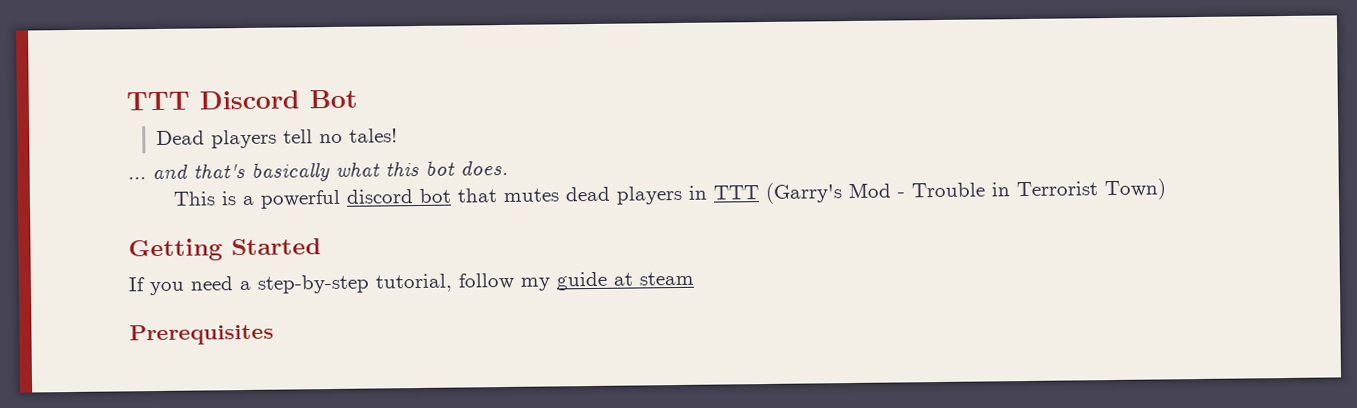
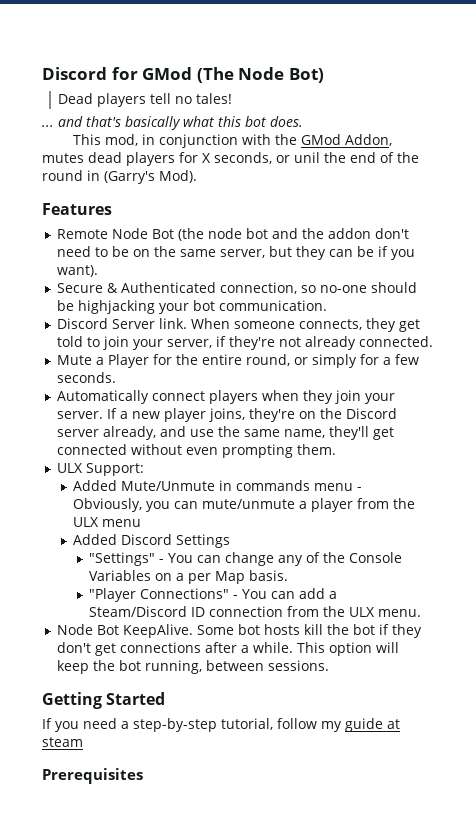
- TTT Discord Bot
+ Discord for GMod (The Node Bot)
- This is a powerful discord bot that mutes dead players in TTT (Garry's Mod - Trouble in Terrorist Town)
+ This mod, in conjunction with the GMod Addon, mutes dead players for X seconds, or unil the end of the round in (Garry's Mod).
+ Features
+ Remote Node Bot (the node bot and the addon don't need to be on the same server, but they can be if you want).
+ Secure & Authenticated connection, so no-one should be highjacking your bot communication.
+ Discord Server link. When someone connects, they get told to join your server, if they're not already connected.
+ Mute a Player for the entire round, or simply for a few seconds.
+ Automatically connect players when they join your server. If a new player joins, they're on the Discord server already, and use the same name, they'll get connected without even prompting them.
+ ULX Support:
+ Added Mute/Unmute in commands menu - Obviously, you can mute/unmute a player from the ULX menu
+ Added Discord Settings
+ "Settings" - You can change any of the Console Variables on a per Map basis.
+ "Player Connections" - You can add a Steam/Discord ID connection from the ULX menu.
+ Node Bot KeepAlive. Some bot hosts kill the bot if they don't get connections after a while. This option will keep the bot running, between sessions.

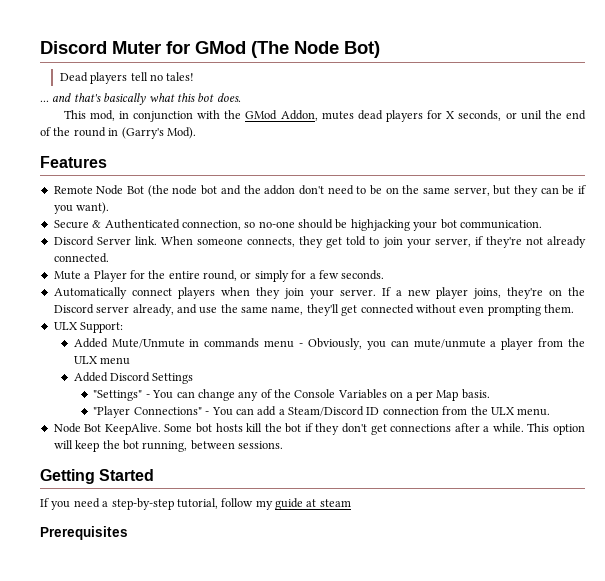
- Discord for GMod (The Node Bot)
+ Discord Muter for GMod (The Node Bot)

